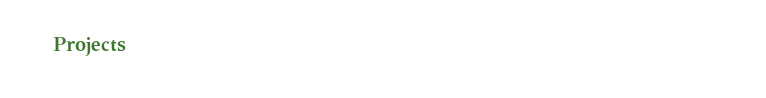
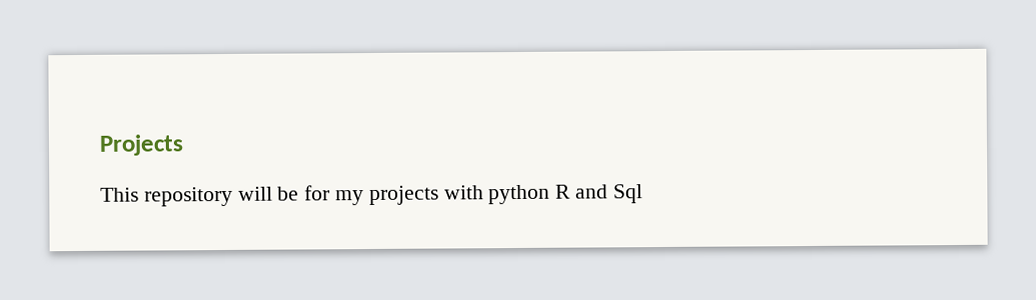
+ This repository will be for my projects with python R and Sql

